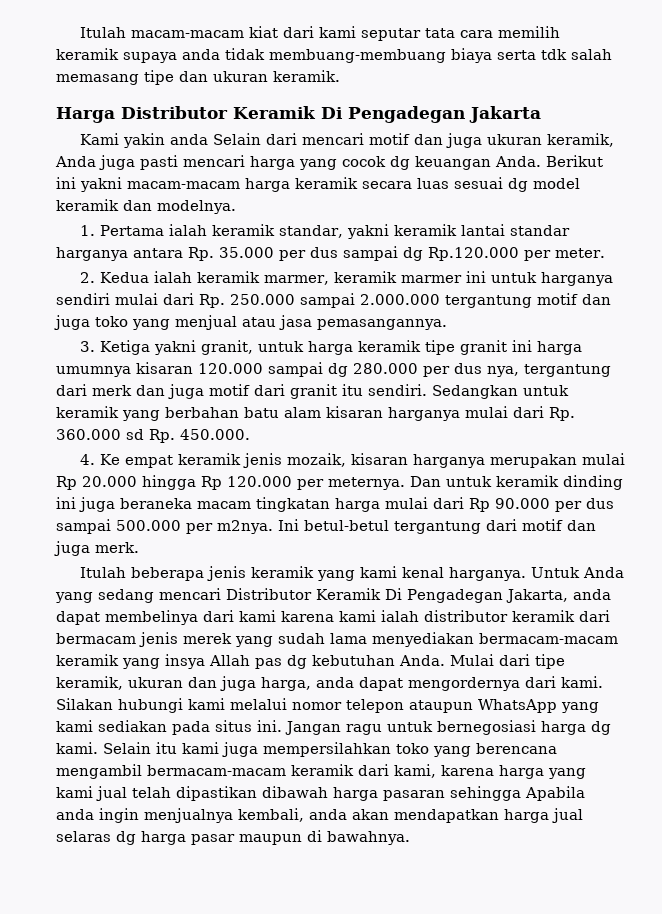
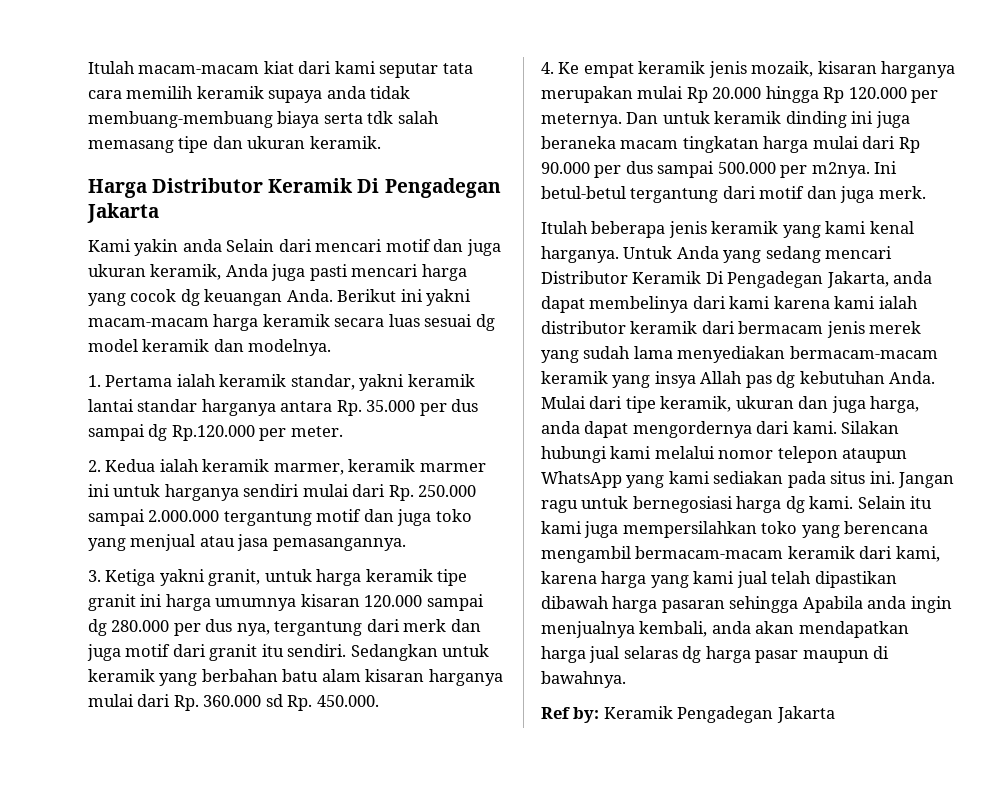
+ Ref by: Keramik Pengadegan Jakarta

